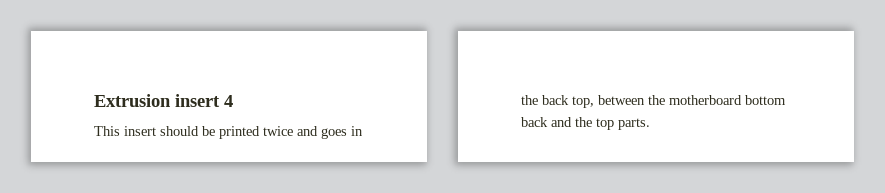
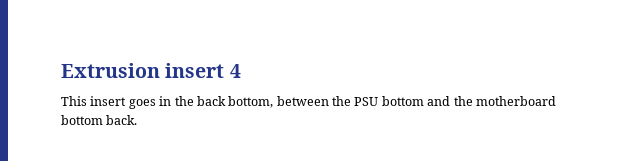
- This insert should be printed twice and goes in the back top, between the motherboard bottom back and the top parts.
+ This insert goes in the back bottom, between the PSU bottom and the motherboard bottom back.

